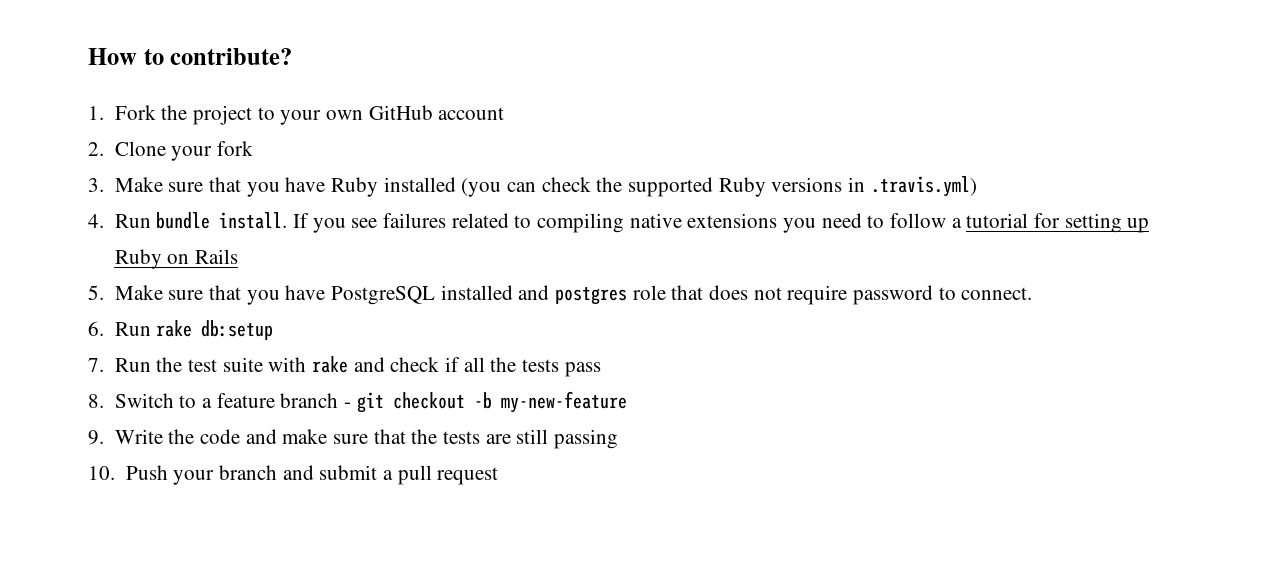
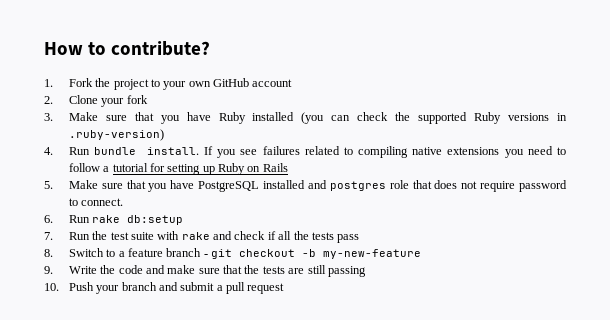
- 3. Make sure that you have Ruby installed (you can check the supported Ruby versions in .travis.yml)
+ 3. Make sure that you have Ruby installed (you can check the supported Ruby versions in .ruby-version)

